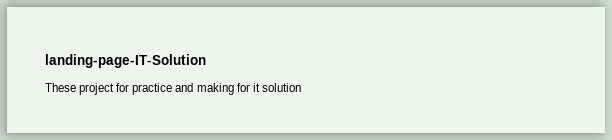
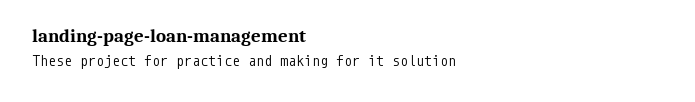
- landing-page-IT-Solution
+ landing-page-loan-management

